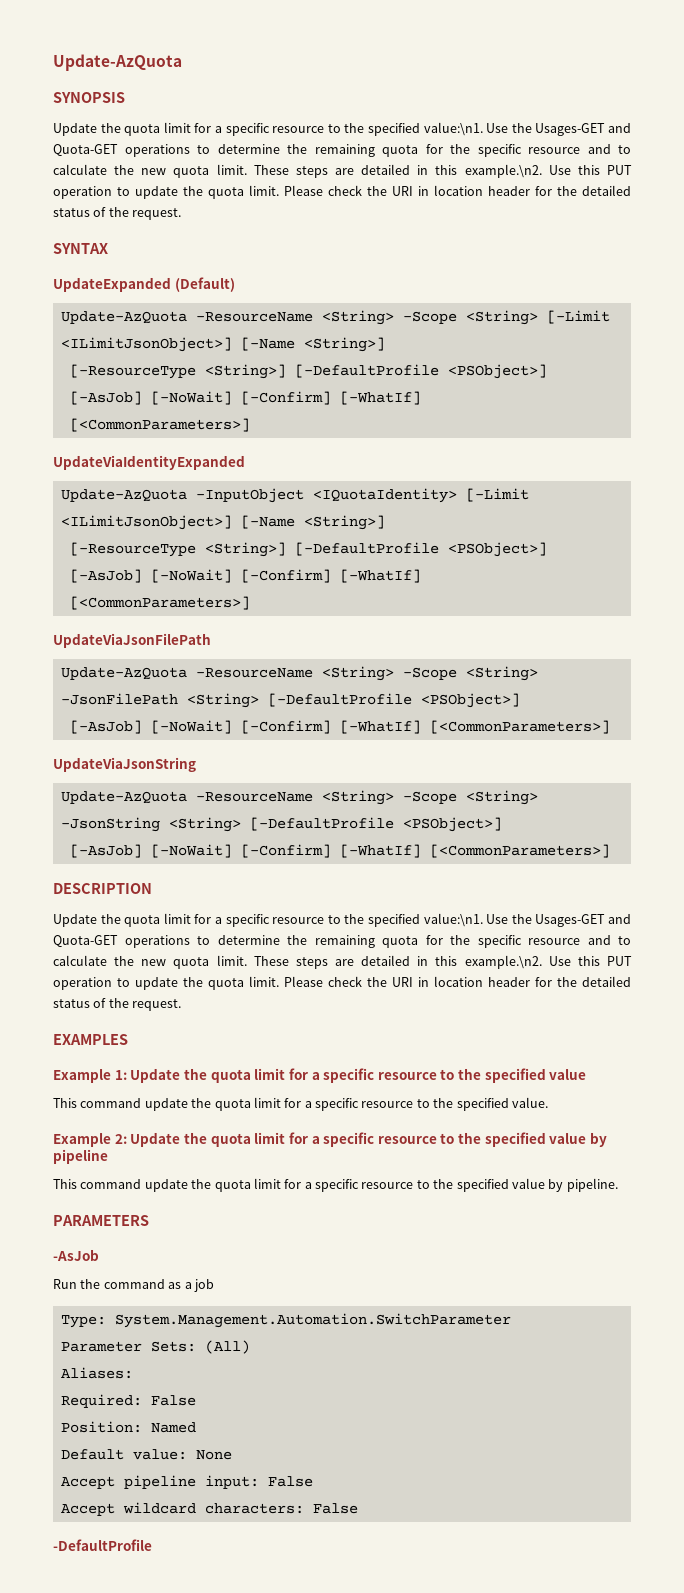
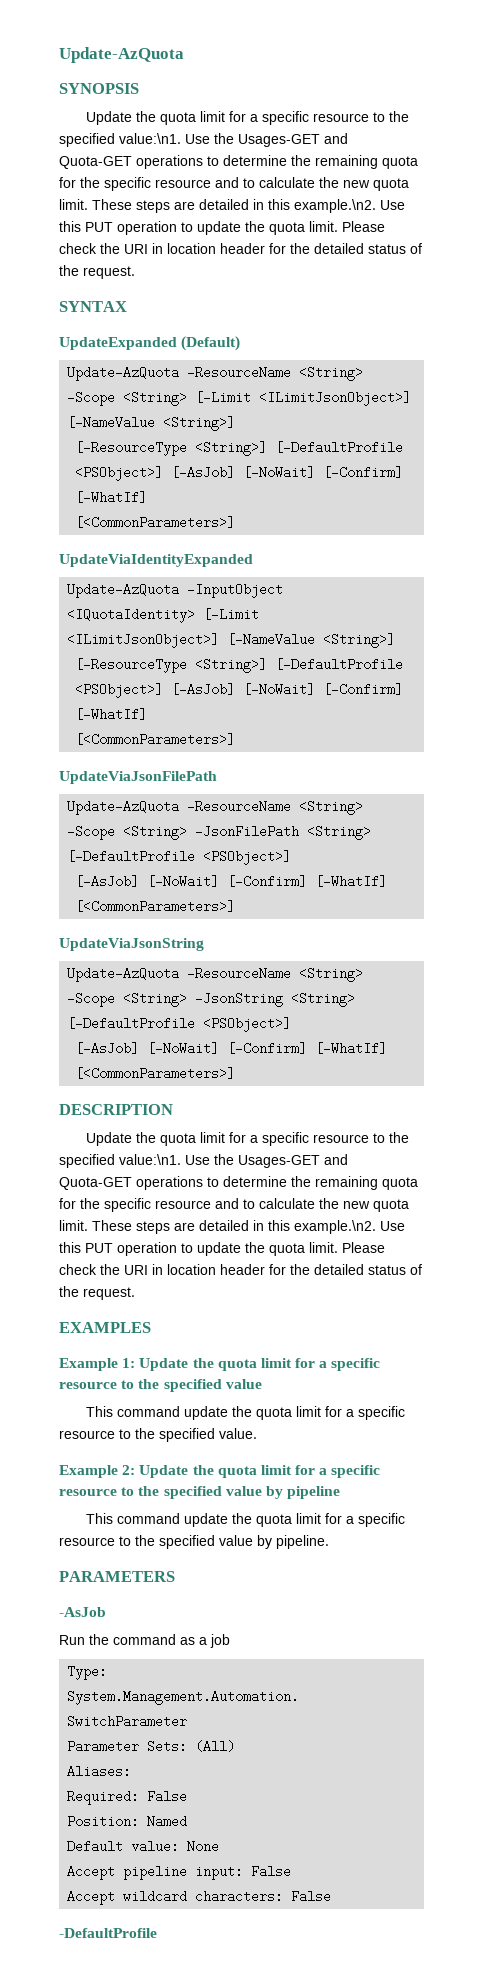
- Update-AzQuota -ResourceName <String> -Scope <String> [-Limit <ILimitJsonObject>] [-Name <String>]
+ Update-AzQuota -ResourceName <String> -Scope <String> [-Limit <ILimitJsonObject>] [-NameValue <String>]
- Update-AzQuota -InputObject <IQuotaIdentity> [-Limit <ILimitJsonObject>] [-Name <String>]
+ Update-AzQuota -InputObject <IQuotaIdentity> [-Limit <ILimitJsonObject>] [-NameValue <String>]

